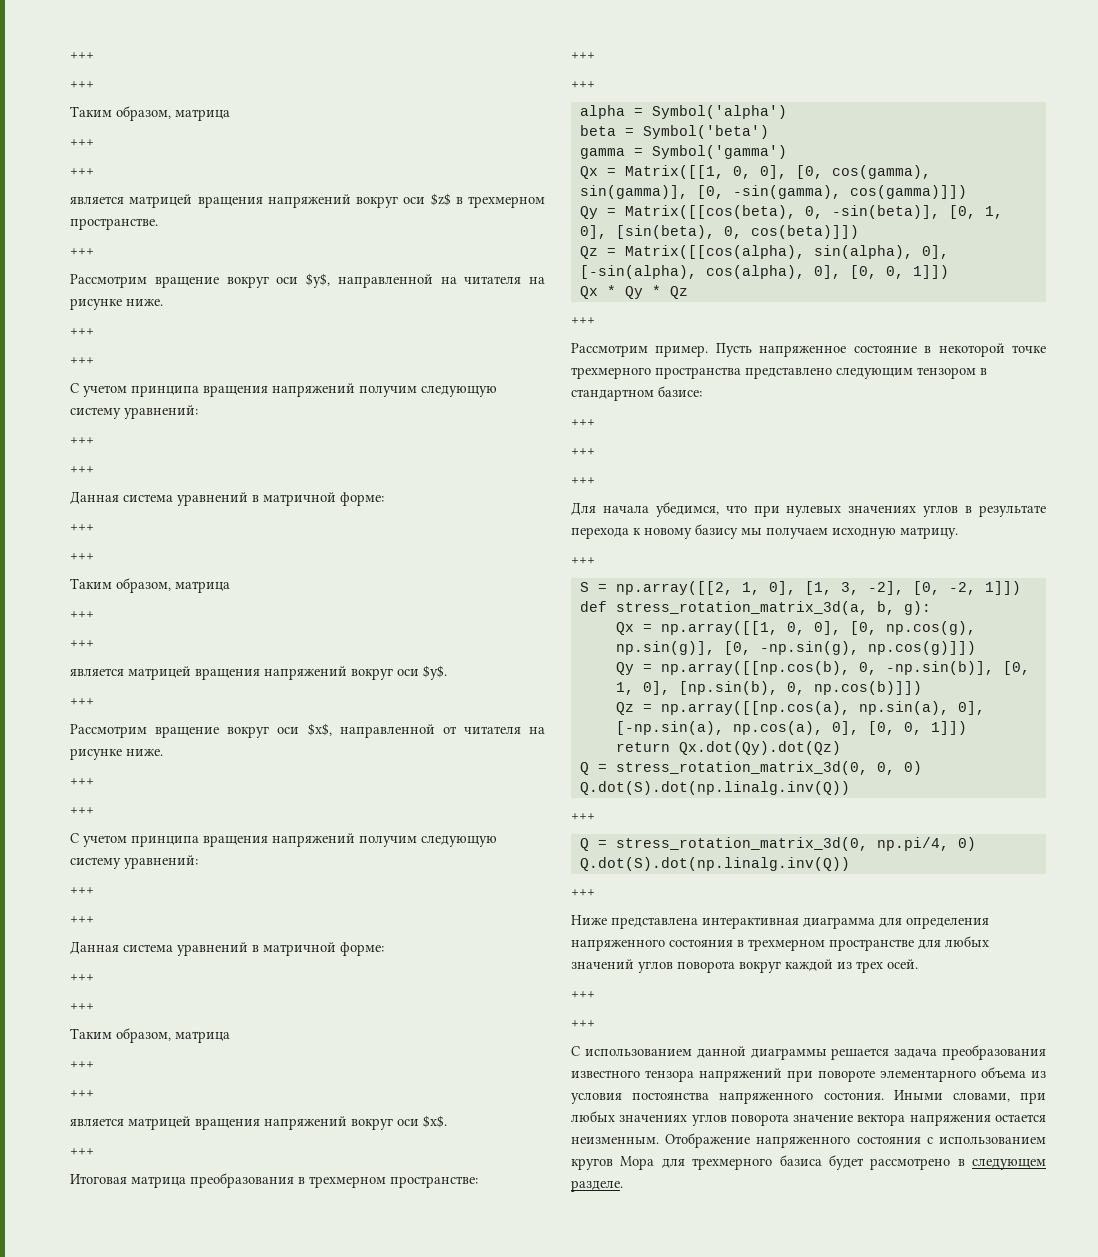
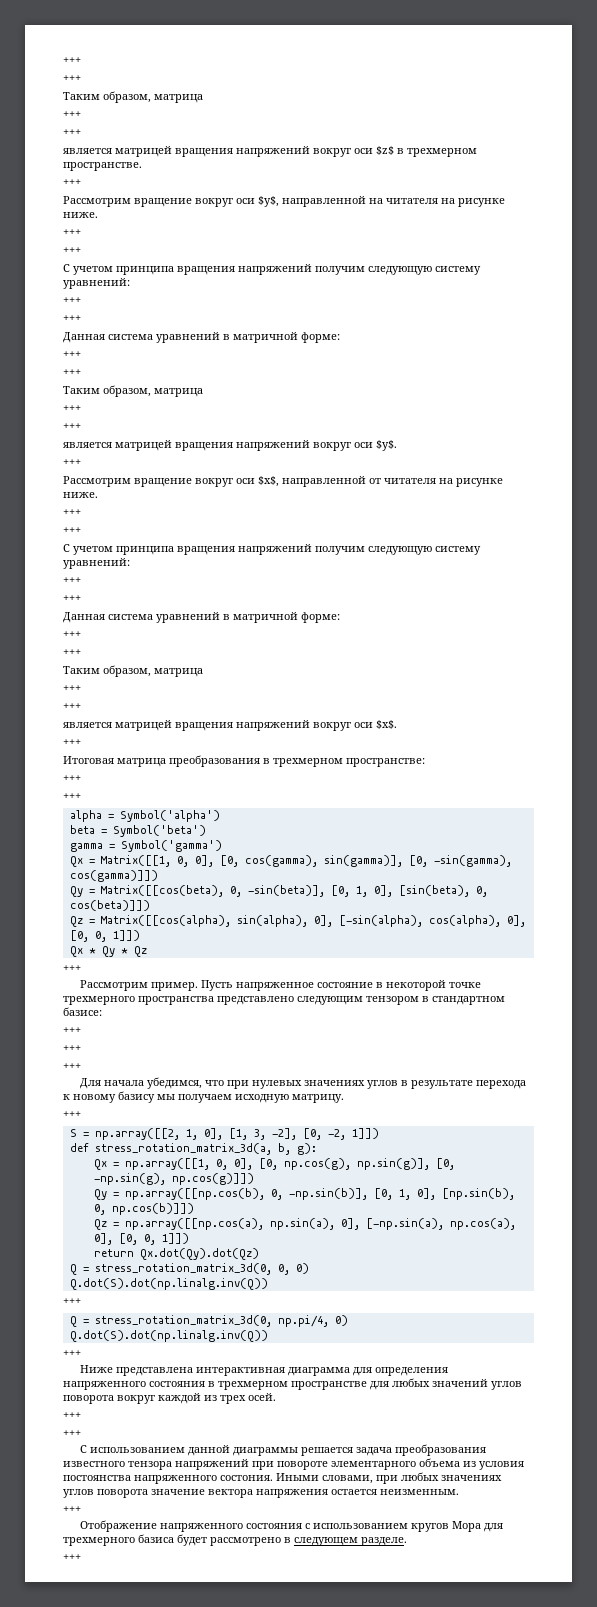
- Иными словами, при любых значениях углов поворота значение вектора напряжения остается неизменным. Отображение напряженного состояния с использованием кругов Мора для трехмерного базиса будет рассмотрено в следующем разделе.
+ Иными словами, при любых значениях углов поворота значение вектора напряжения остается неизменным.
+ +++
+ Отображение напряженного состояния с использованием кругов Мора для трехмерного базиса будет рассмотрено в следующем разделе.
+ +++

